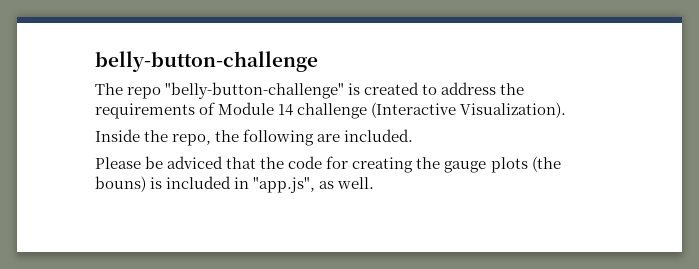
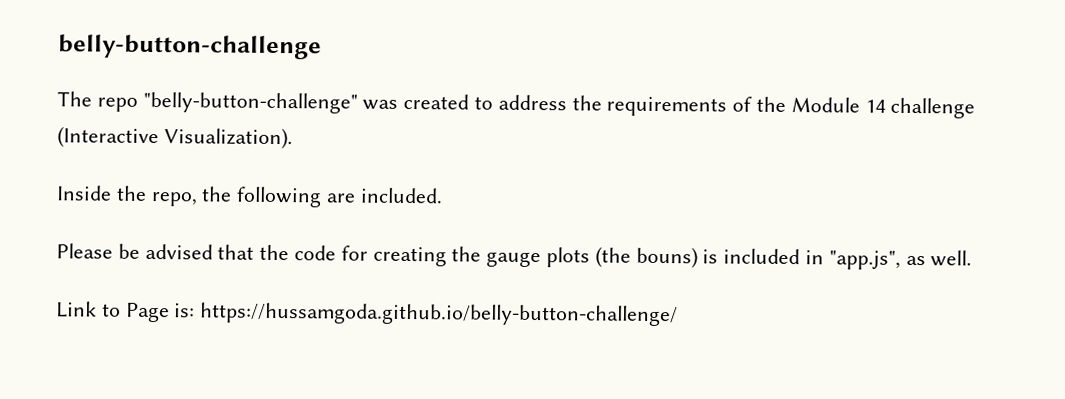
- The repo "belly-button-challenge" is created to address the requirements of Module 14 challenge (Interactive Visualization).
+ The repo "belly-button-challenge" was created to address the requirements of the Module 14 challenge (Interactive Visualization).
- Please be adviced that the code for creating the gauge plots (the bouns) is included in "app.js", as well.
+ Please be advised that the code for creating the gauge plots (the bouns) is included in "app.js", as well.
+ Link to Page is: https://hussamgoda.github.io/belly-button-challenge/

